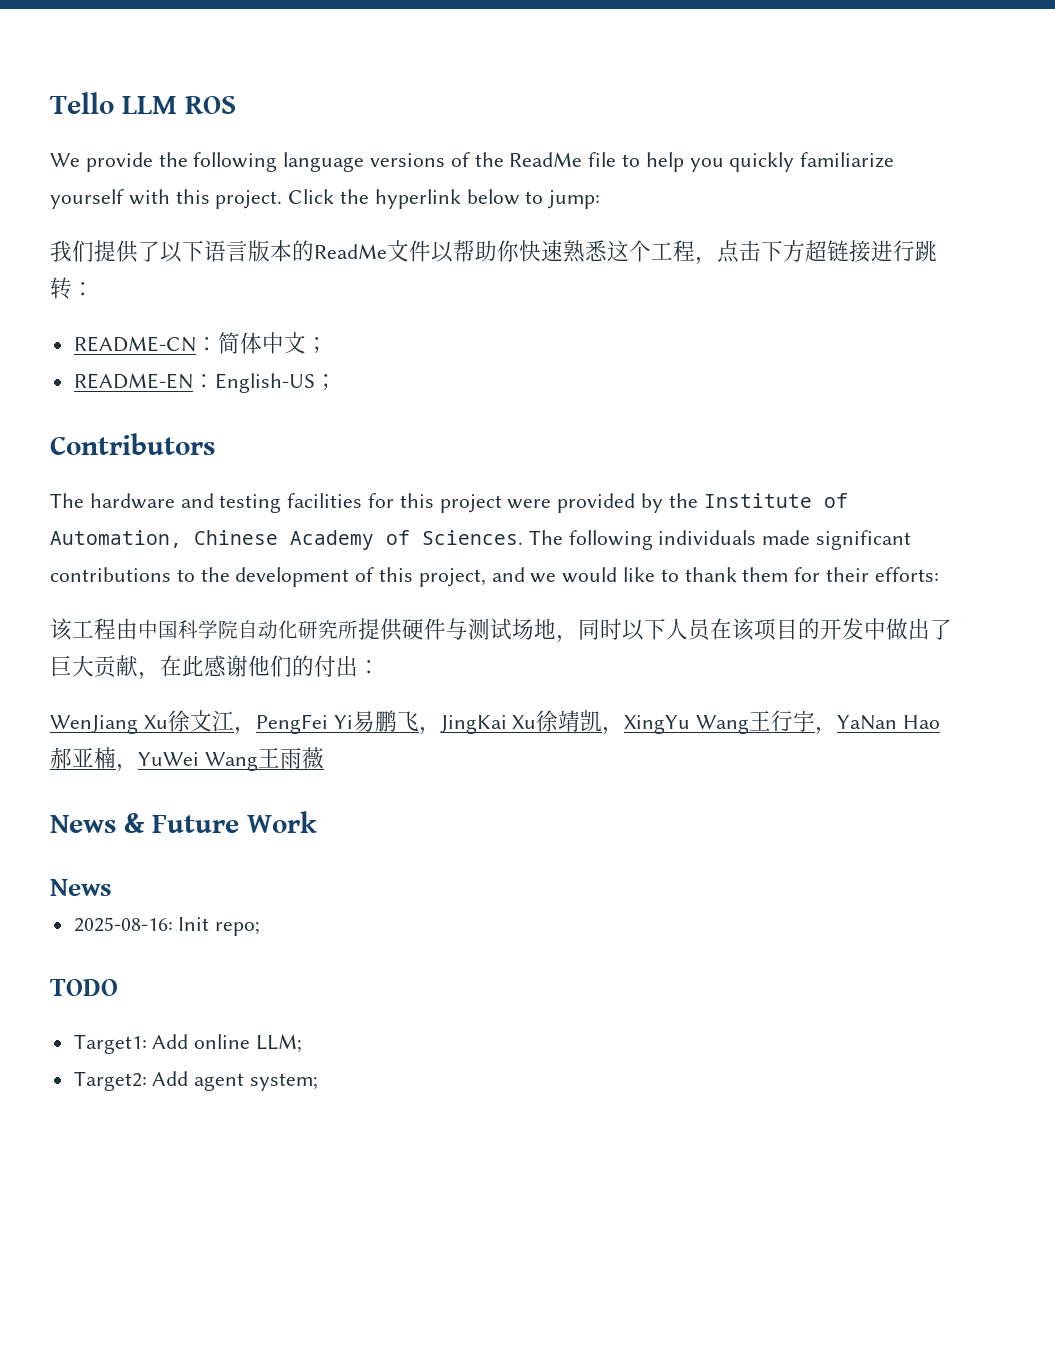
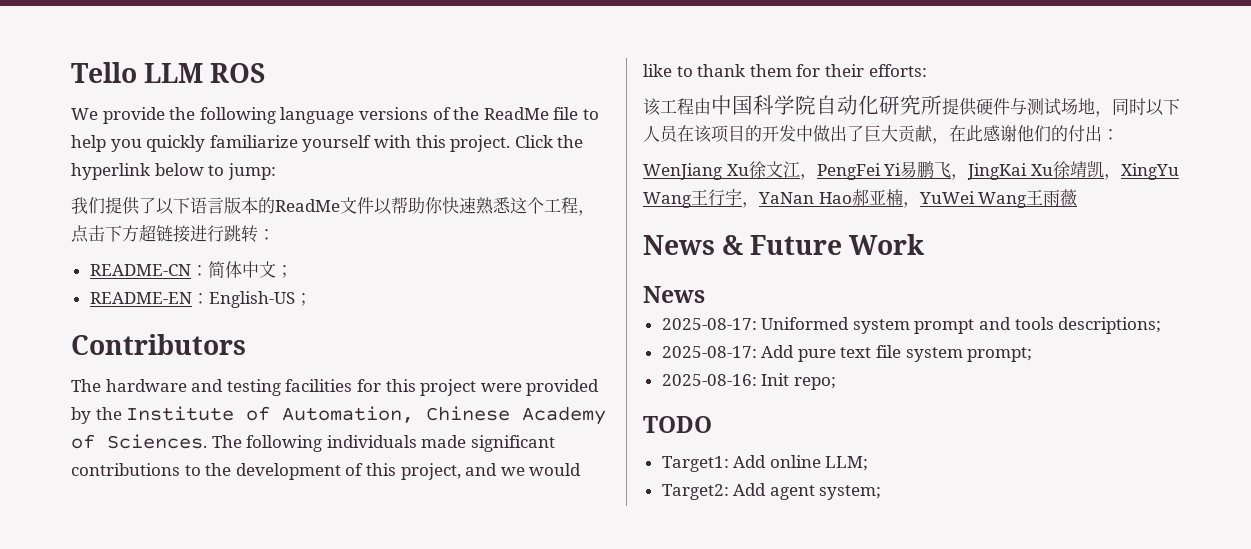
+ 2025-08-17: Uniformed system prompt and tools descriptions;
+ 2025-08-17: Add pure text file system prompt;

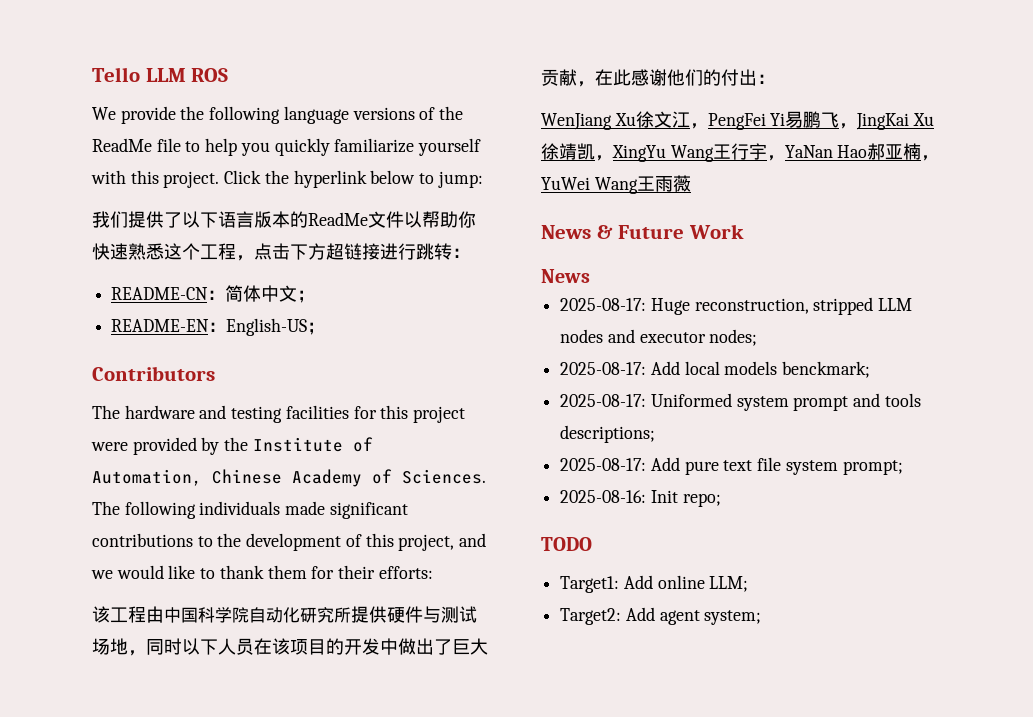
+ 2025-08-17: Huge reconstruction, stripped LLM nodes and executor nodes;
+ 2025-08-17: Add local models benckmark;

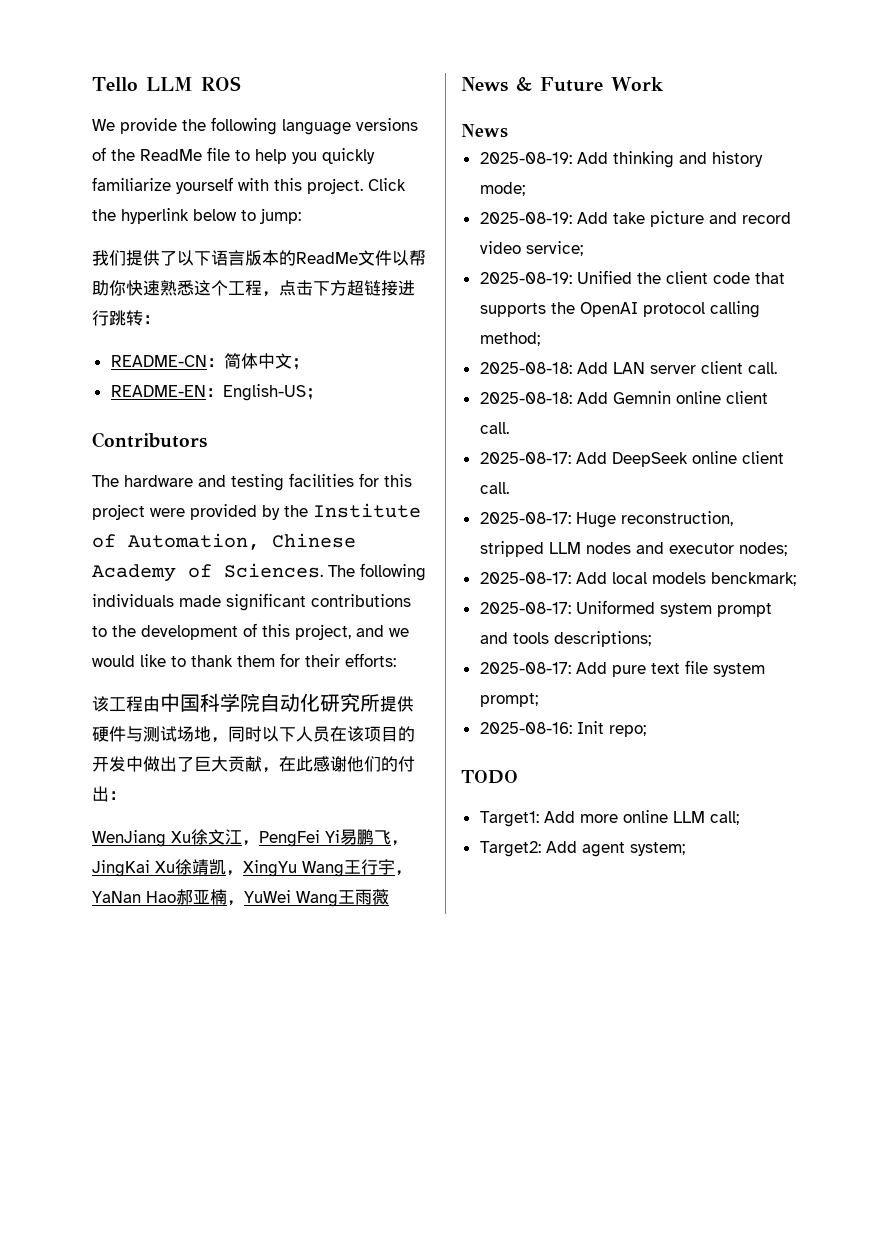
+ 2025-08-19: Add thinking and history mode;
+ 2025-08-19: Add take picture and record video service;
+ 2025-08-19: Unified the client code that supports the OpenAI protocol calling method;
+ 2025-08-18: Add LAN server client call.
+ 2025-08-18: Add Gemnin online client call.
+ 2025-08-17: Add DeepSeek online client call.
- Target1: Add online LLM;
+ Target1: Add more online LLM call;

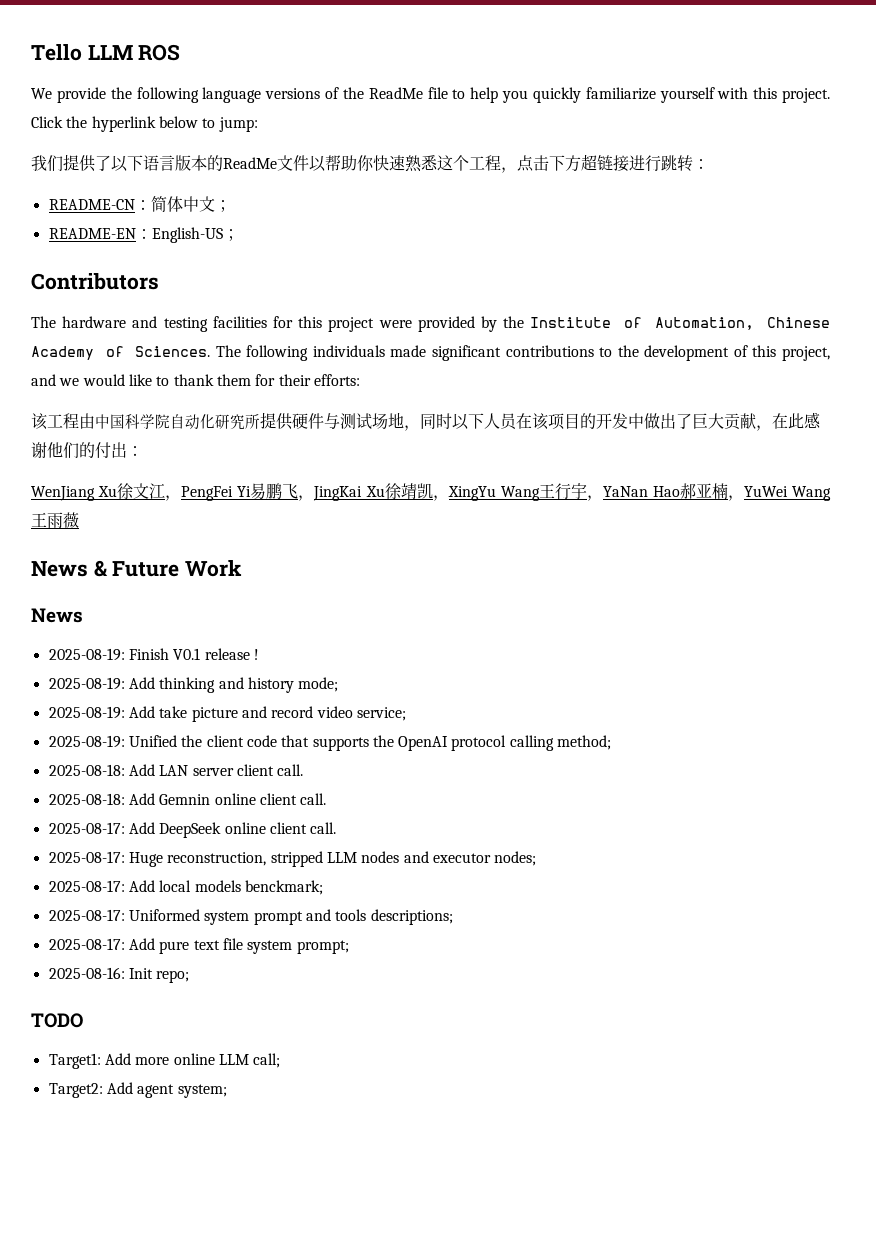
+ 2025-08-19: Finish V0.1 release !

